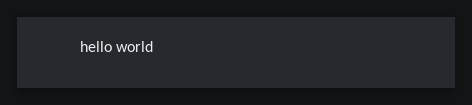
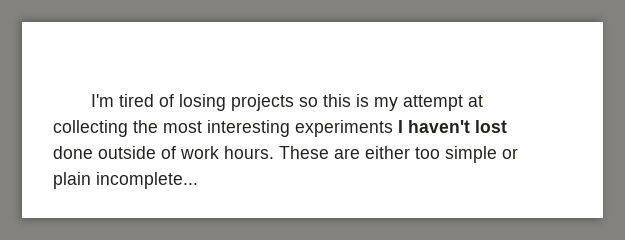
- hello world
+ I'm tired of losing projects so this is my attempt at collecting the most interesting experiments I haven't lost done outside of work hours. These are either too simple or plain incomplete...

